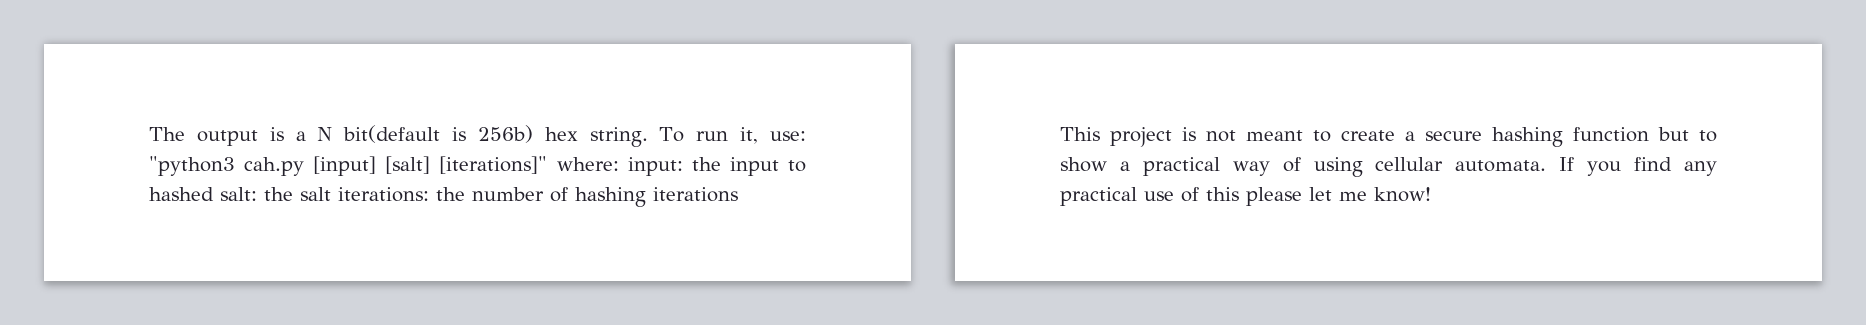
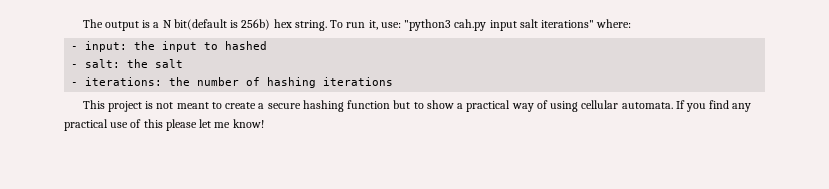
- To run it, use: "python3 cah.py [input] [salt] [iterations]" where: input: the input to hashed salt: the salt iterations: the number of hashing iterations
+ To run it, use: "python3 cah.py input salt iterations" where:
+ - input: the input to hashed
+ - salt: the salt
+ - iterations: the number of hashing iterations

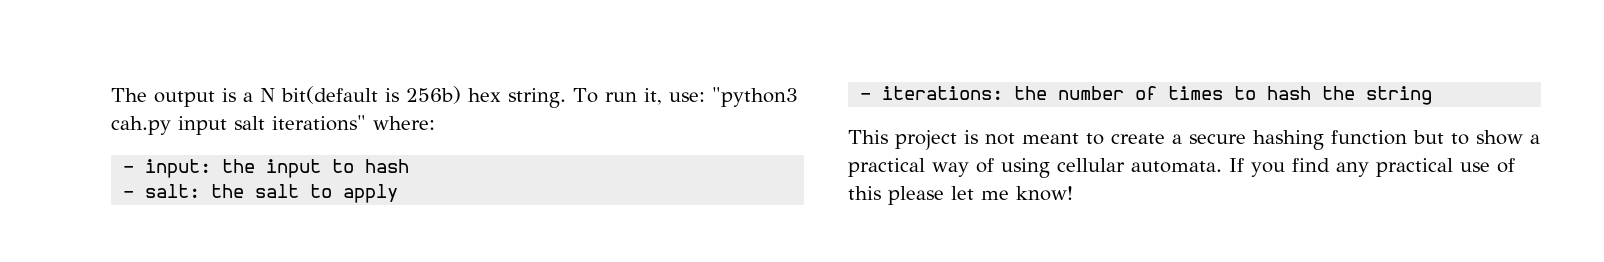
- - input: the input to hashed
+ - input: the input to hash
- - salt: the salt
+ - salt: the salt to apply
- - iterations: the number of hashing iterations
+ - iterations: the number of times to hash the string

